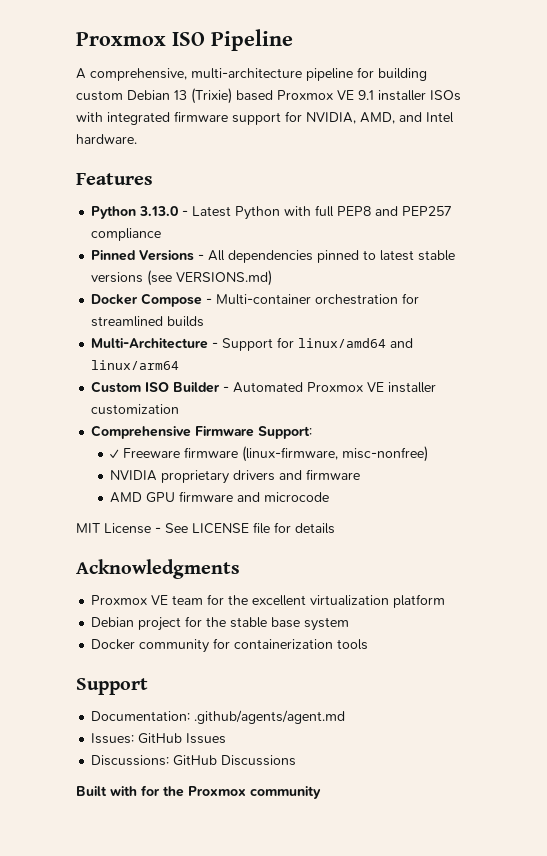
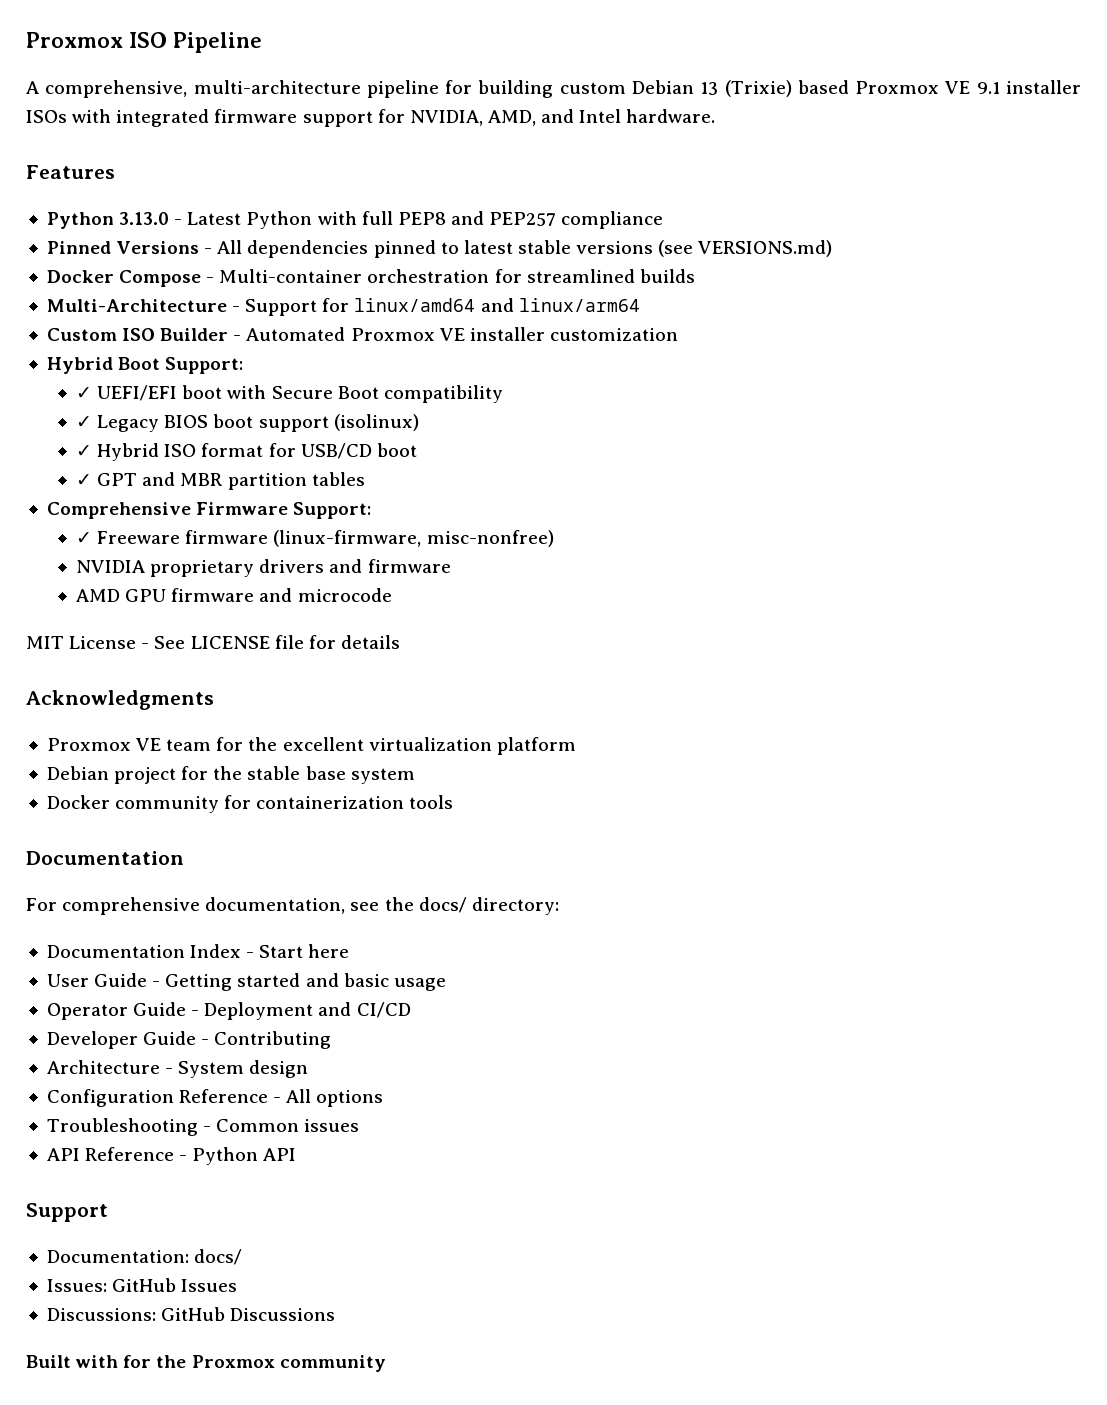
+ Hybrid Boot Support:
+ ✓ UEFI/EFI boot with Secure Boot compatibility
+ ✓ Legacy BIOS boot support (isolinux)
+ ✓ Hybrid ISO format for USB/CD boot
+ ✓ GPT and MBR partition tables
  Docker community for containerization tools
+ Documentation
+ For comprehensive documentation, see the docs/ directory:
+ Documentation Index - Start here
+ User Guide - Getting started and basic usage
+ Operator Guide - Deployment and CI/CD
+ Developer Guide - Contributing
+ Architecture - System design
+ Configuration Reference - All options
+ Troubleshooting - Common issues
+ API Reference - Python API
- Documentation: .github/agents/agent.md
+ Documentation: docs/

